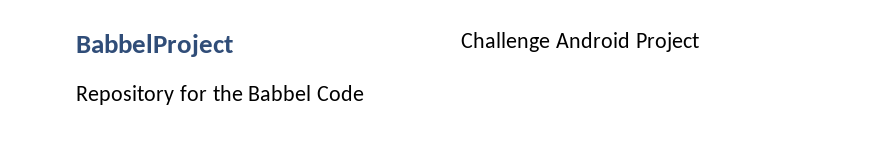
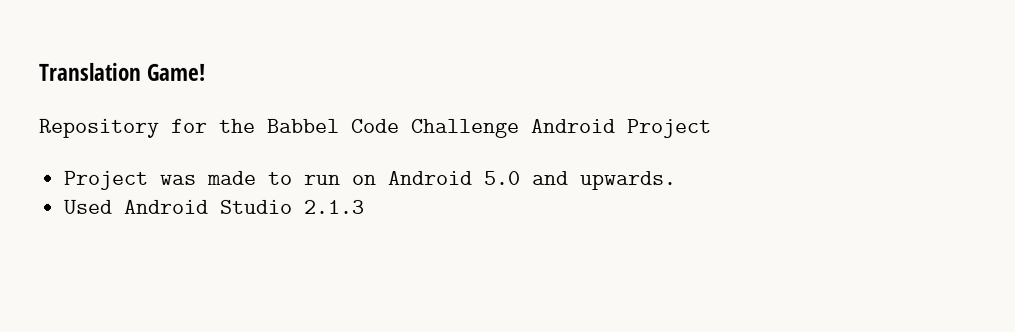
- BabbelProject
+ Translation Game!
+ Project was made to run on Android 5.0 and upwards.
+ Used Android Studio 2.1.3

